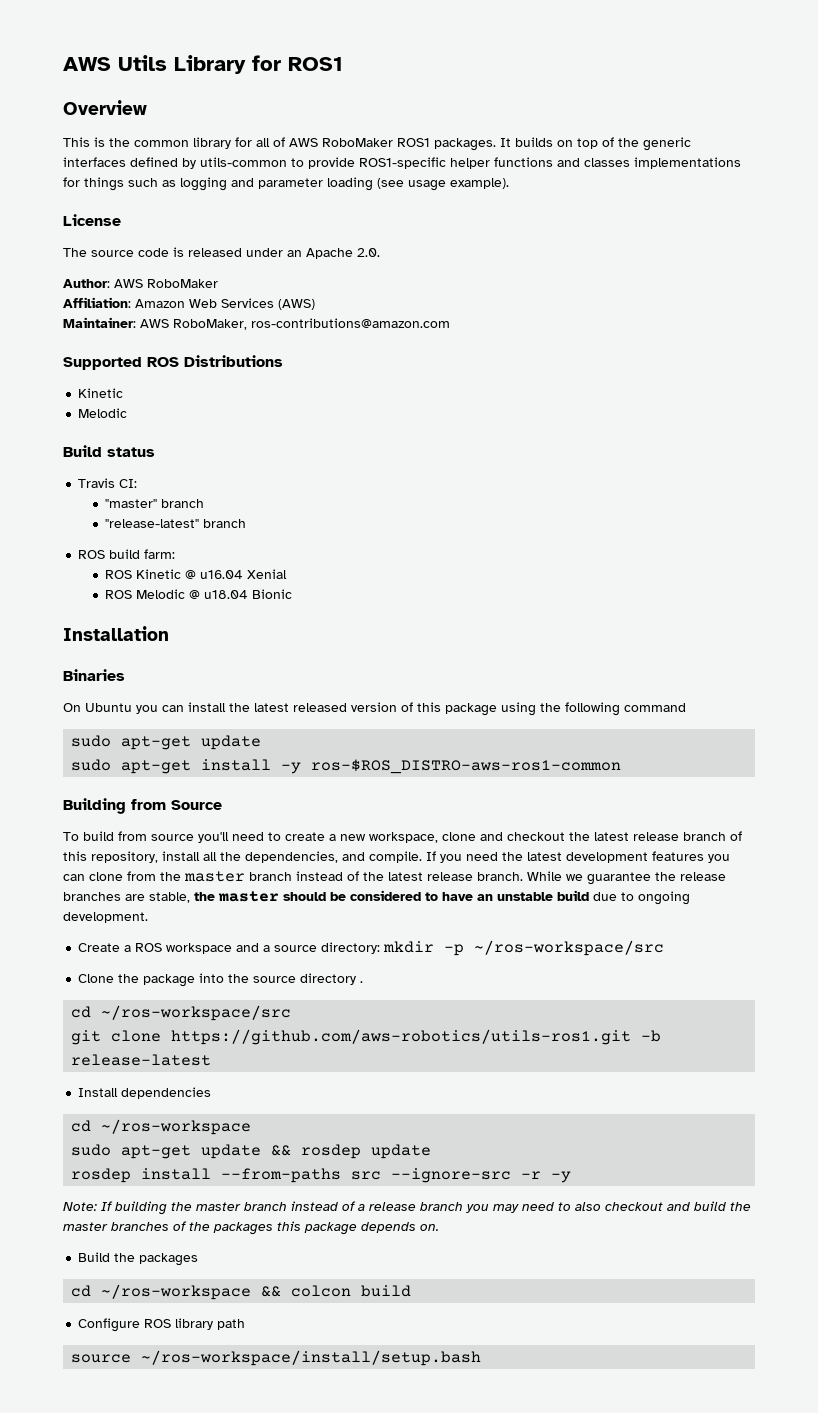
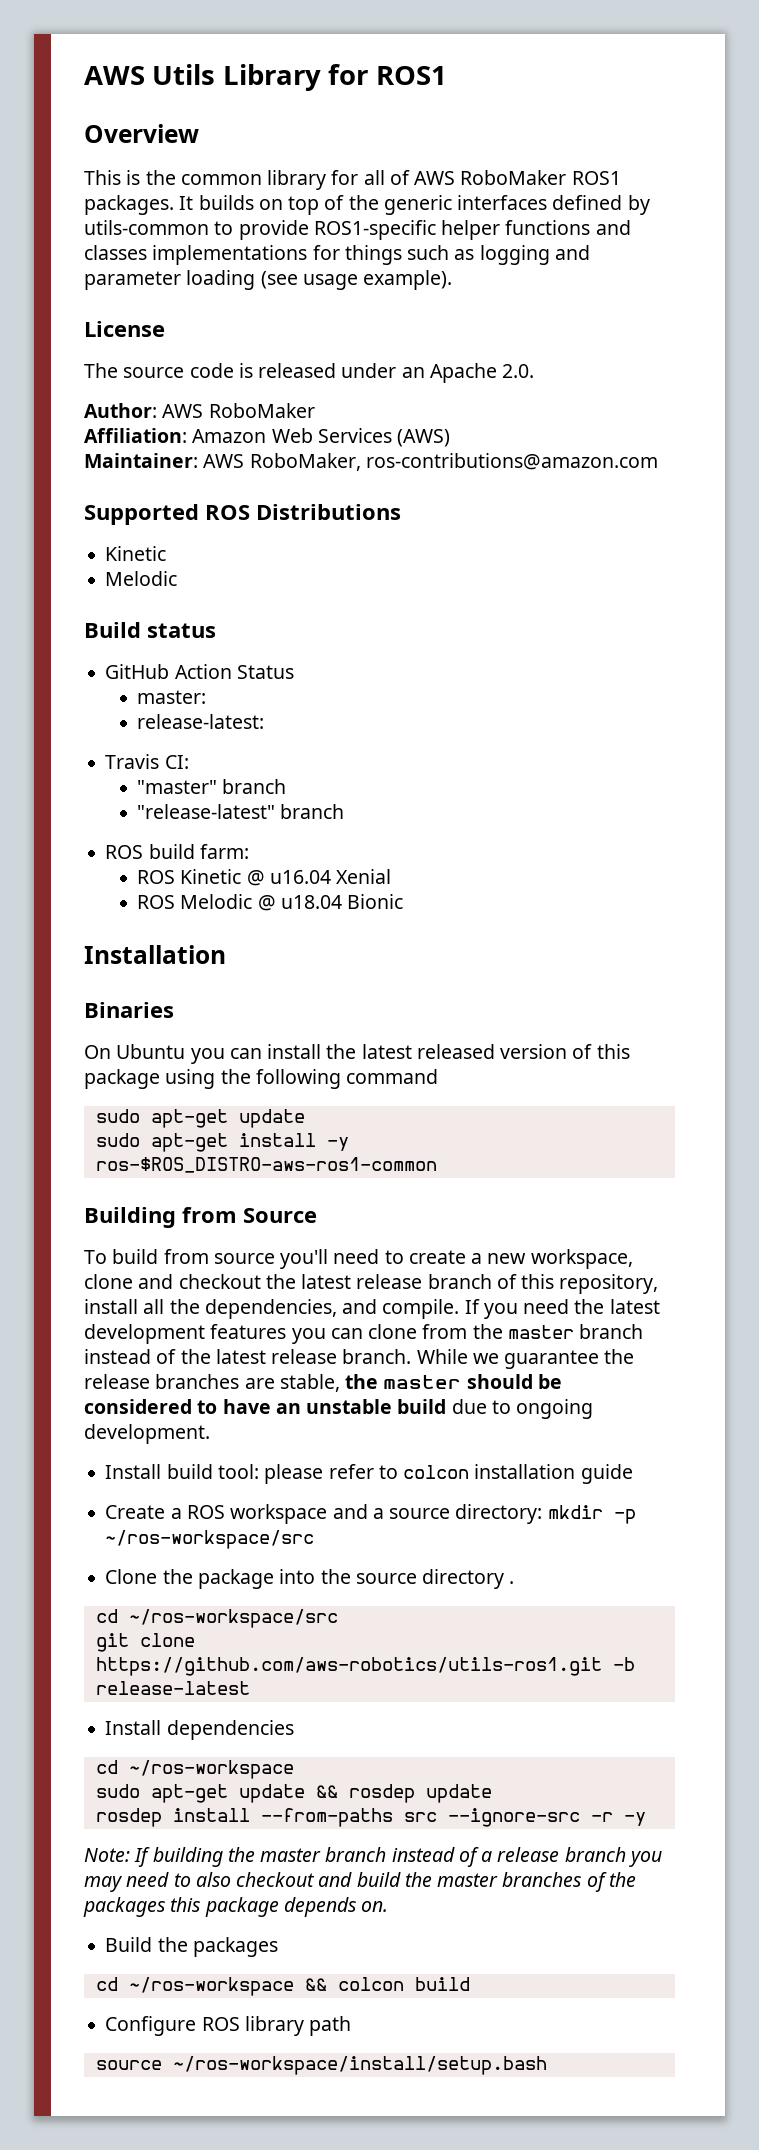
+ GitHub Action Status
+ master:
+ release-latest:
+ Install build tool: please refer to colcon installation guide

